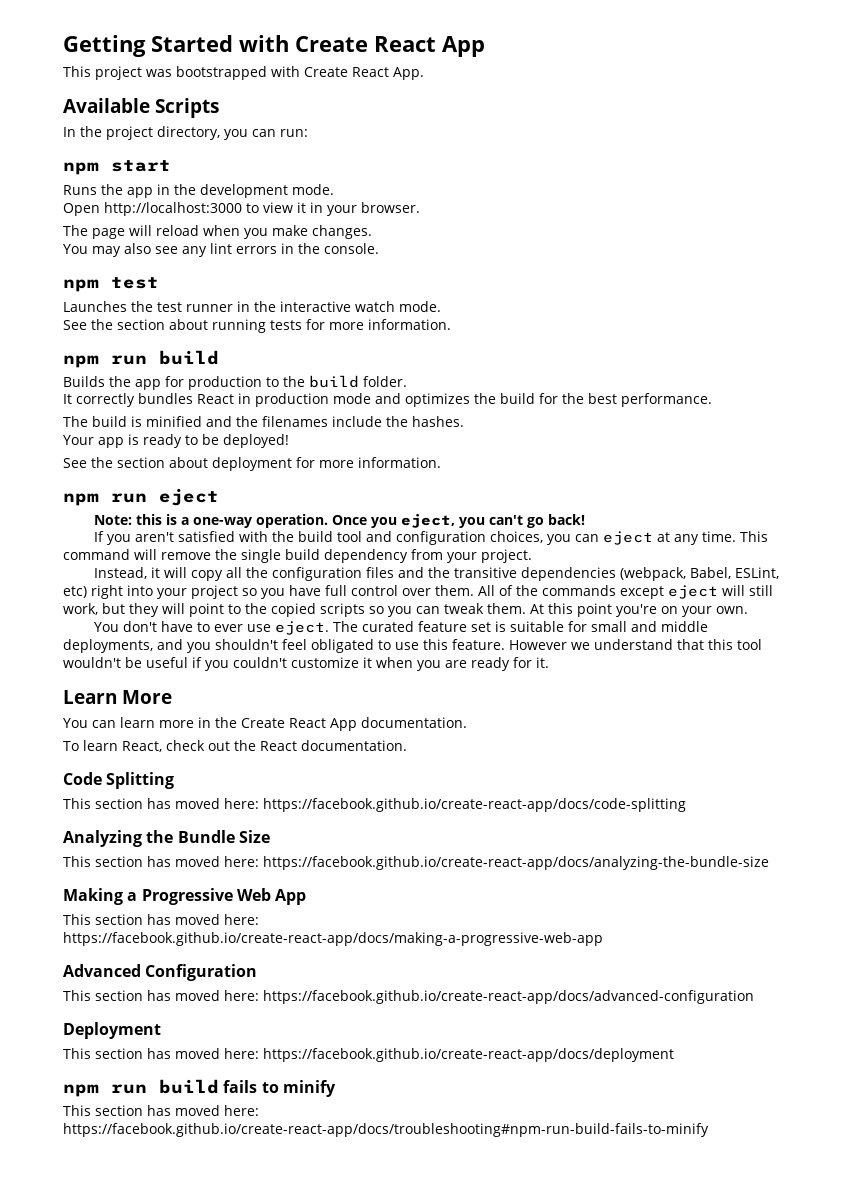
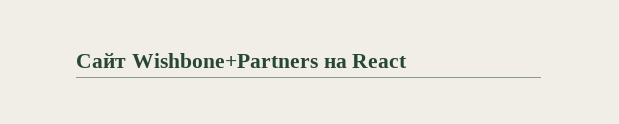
- Getting Started with Create React App
- This project was bootstrapped with Create React App.
- Available Scripts
- In the project directory, you can run:
- npm start
- Runs the app in the development mode.
- Open http://localhost:3000 to view it in your browser.
- The page will reload when you make changes.
- You may also see any lint errors in the console.
- npm test
- Launches the test runner in the interactive watch mode.
- See the section about running tests for more information.
- npm run build
- Builds the app for production to the build folder.
- It correctly bundles React in production mode and optimizes the build for the best performance.
- The build is minified and the filenames include the hashes.
- Your app is ready to be deployed!
- See the section about deployment for more information.
- npm run eject
- Note: this is a one-way operation. Once you eject, you can't go back!
- If you aren't satisfied with the build tool and configuration choices, you can eject at any time. This command will remove the single build dependency from your project.
- Instead, it will copy all the configuration files and the transitive dependencies (webpack, Babel, ESLint, etc) right into your project so you have full control over them. All of the commands except eject will still work, but they will point to the copied scripts so you can tweak them. At this point you're on your own.
- You don't have to ever use eject. The curated feature set is suitable for small and middle deployments, and you shouldn't feel obligated to use this feature. However we understand that this tool wouldn't be useful if you couldn't customize it when you are ready for it.
- Learn More
- You can learn more in the Create React App documentation.
- To learn React, check out the React documentation.
- Code Splitting
- This section has moved here: https://facebook.github.io/create-react-app/docs/code-splitting
- Analyzing the Bundle Size
- This section has moved here: https://facebook.github.io/create-react-app/docs/analyzing-the-bundle-size
- Making a Progressive Web App
- This section has moved here: https://facebook.github.io/create-react-app/docs/making-a-progressive-web-app
- Advanced Configuration
- This section has moved here: https://facebook.github.io/create-react-app/docs/advanced-configuration
- Deployment
- This section has moved here: https://facebook.github.io/create-react-app/docs/deployment
- npm run build fails to minify
- This section has moved here: https://facebook.github.io/create-react-app/docs/troubleshooting#npm-run-build-fails-to-minify
+ Сайт Wishbone+Partners на React

